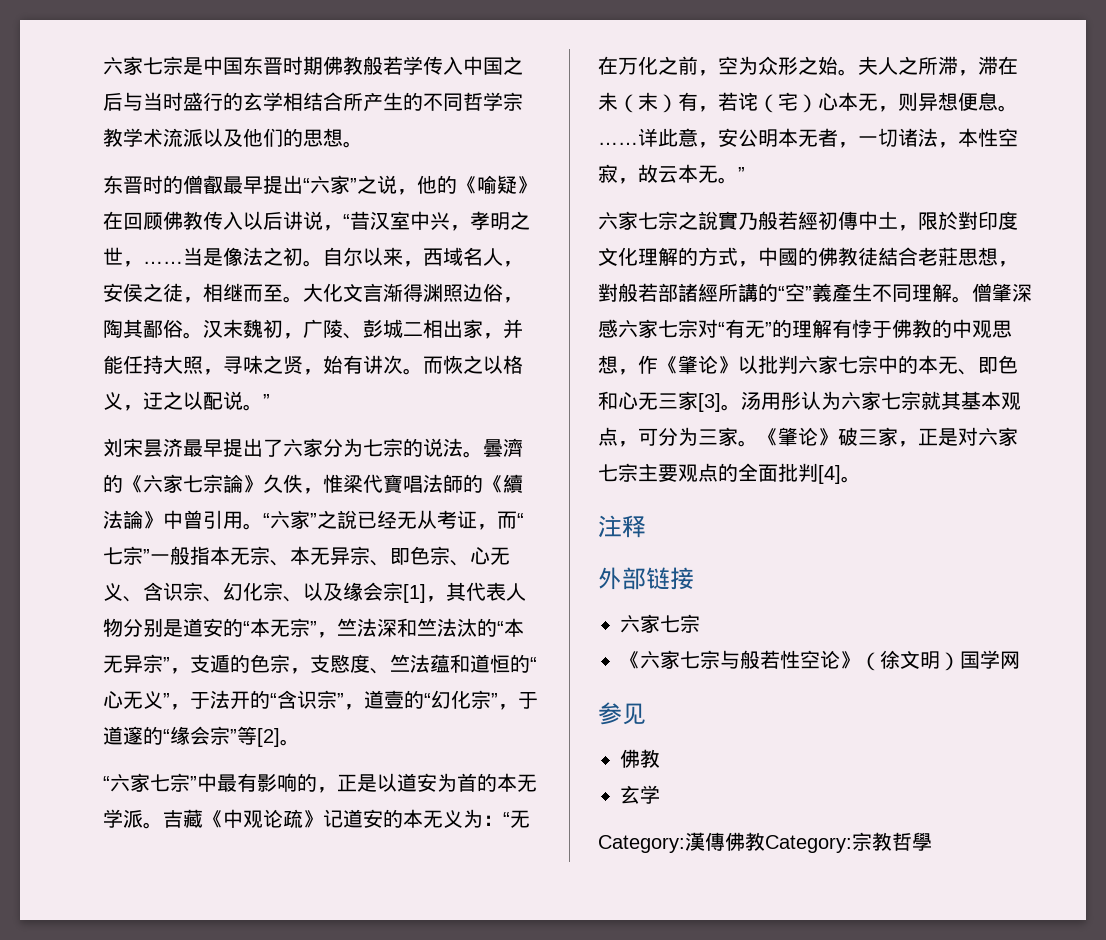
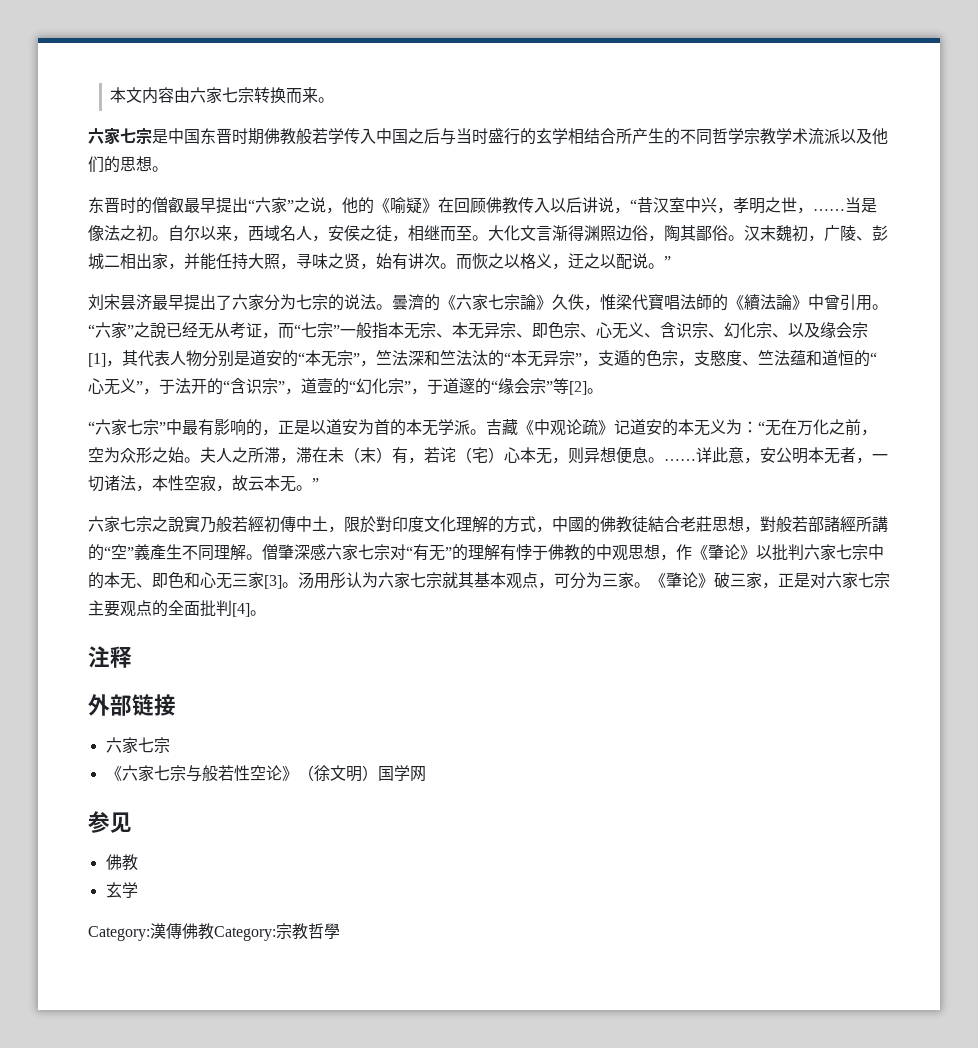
+ 本文内容由六家七宗转换而来。

